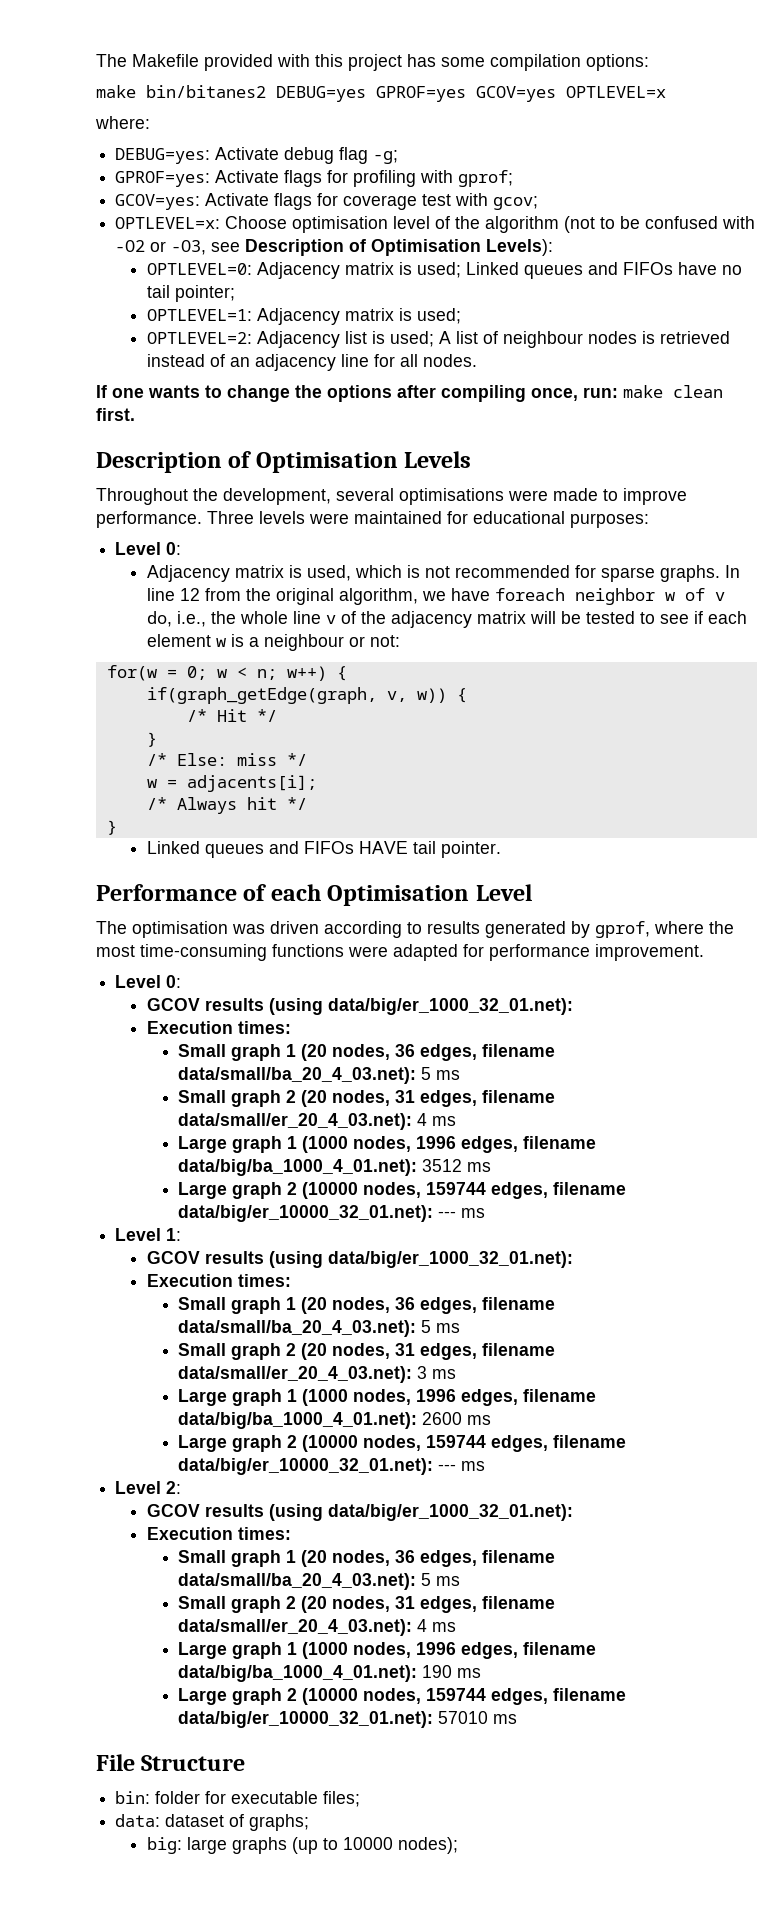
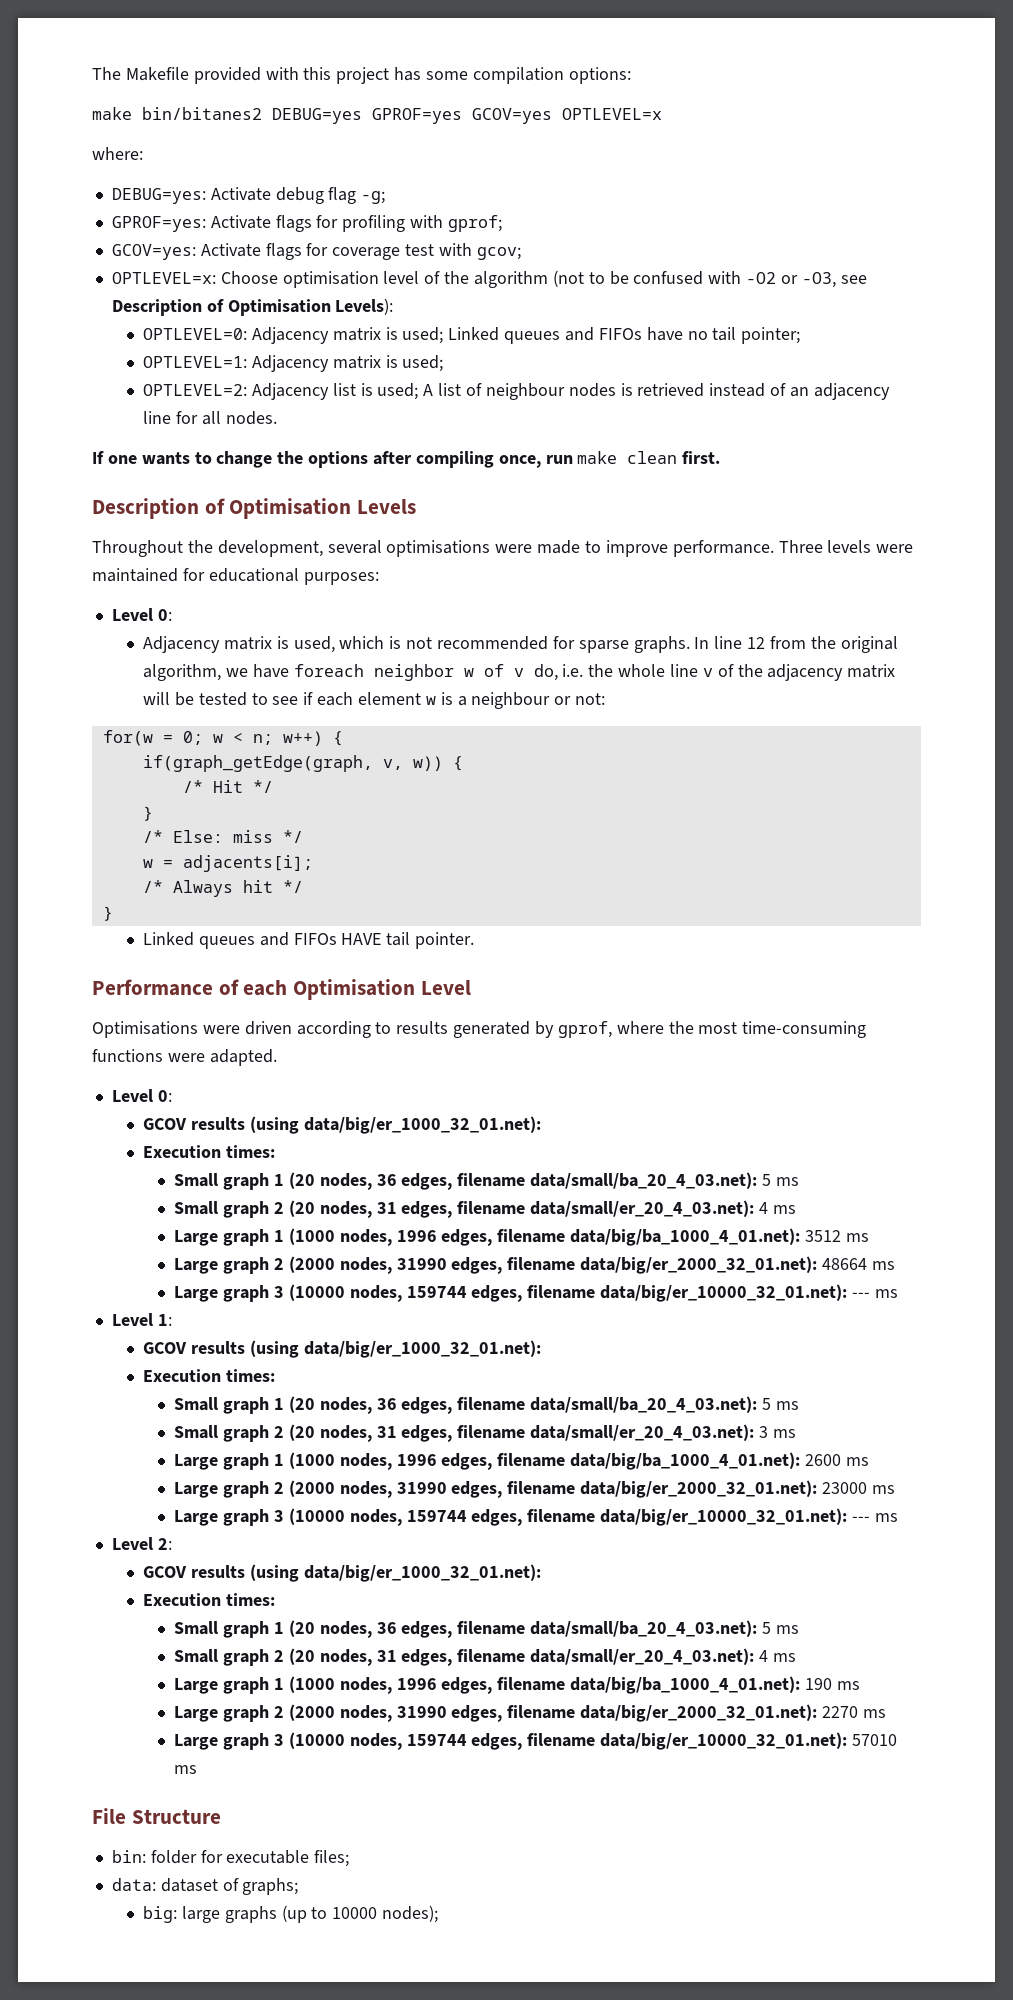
- If one wants to change the options after compiling once, run: make clean first.
+ If one wants to change the options after compiling once, run make clean first.
- In line 12 from the original algorithm, we have foreach neighbor w of v do, i.e., the whole line v of the adjacency matrix will be tested to see if each element w is a neighbour or not:
+ In line 12 from the original algorithm, we have foreach neighbor w of v do, i.e. the whole line v of the adjacency matrix will be tested to see if each element w is a neighbour or not:
- The optimisation was driven according to results generated by gprof, where the most time-consuming functions were adapted for performance improvement.
+ Optimisations were driven according to results generated by gprof, where the most time-consuming functions were adapted.
  Large graph 1 (1000 nodes, 1996 edges, filename data/big/ba_1000_4_01.net): 3512 ms
- Large graph 2 (10000 nodes, 159744 edges, filename data/big/er_10000_32_01.net): --- ms
+ Large graph 2 (2000 nodes, 31990 edges, filename data/big/er_2000_32_01.net): 48664 ms
+ Large graph 3 (10000 nodes, 159744 edges, filename data/big/er_10000_32_01.net): --- ms
  Large graph 1 (1000 nodes, 1996 edges, filename data/big/ba_1000_4_01.net): 2600 ms
- Large graph 2 (10000 nodes, 159744 edges, filename data/big/er_10000_32_01.net): --- ms
+ Large graph 2 (2000 nodes, 31990 edges, filename data/big/er_2000_32_01.net): 23000 ms
+ Large graph 3 (10000 nodes, 159744 edges, filename data/big/er_10000_32_01.net): --- ms
- Large graph 2 (10000 nodes, 159744 edges, filename data/big/er_10000_32_01.net): 57010 ms
+ Large graph 2 (2000 nodes, 31990 edges, filename data/big/er_2000_32_01.net): 2270 ms
+ Large graph 3 (10000 nodes, 159744 edges, filename data/big/er_10000_32_01.net): 57010 ms

